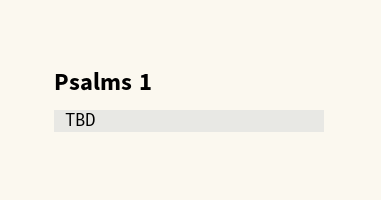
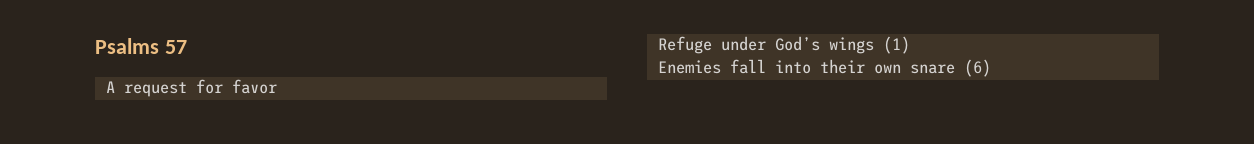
- Psalms 1
- TBD
+ Psalms 57
+ A request for favor
+ Refuge under God’s wings (1)
+ Enemies fall into their own snare (6)

